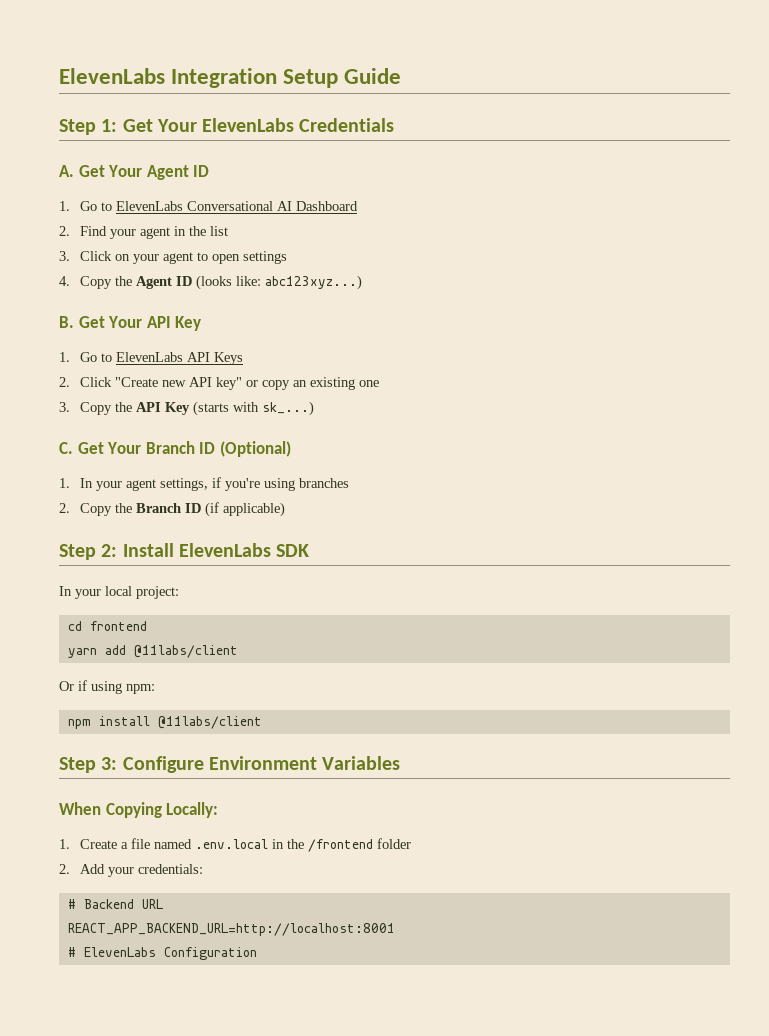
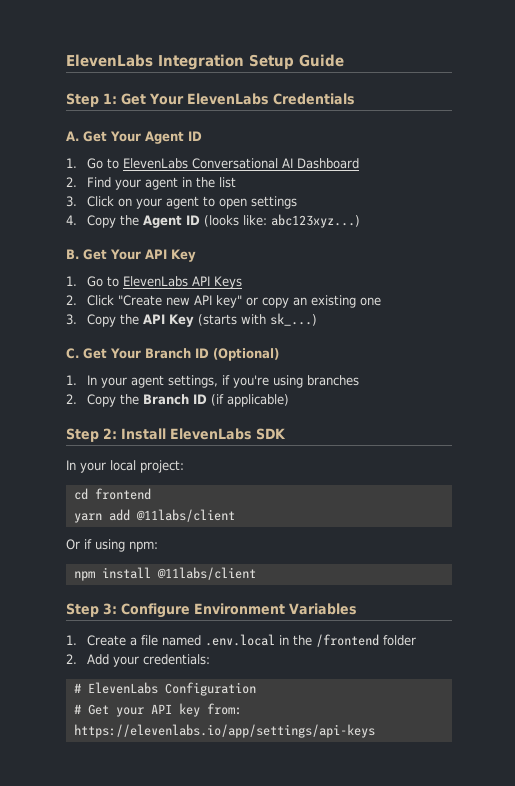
- When Copying Locally:
- # Backend URL
- REACT_APP_BACKEND_URL=http://localhost:8001
  # ElevenLabs Configuration
+ # Get your API key from: https://elevenlabs.io/app/settings/api-keys

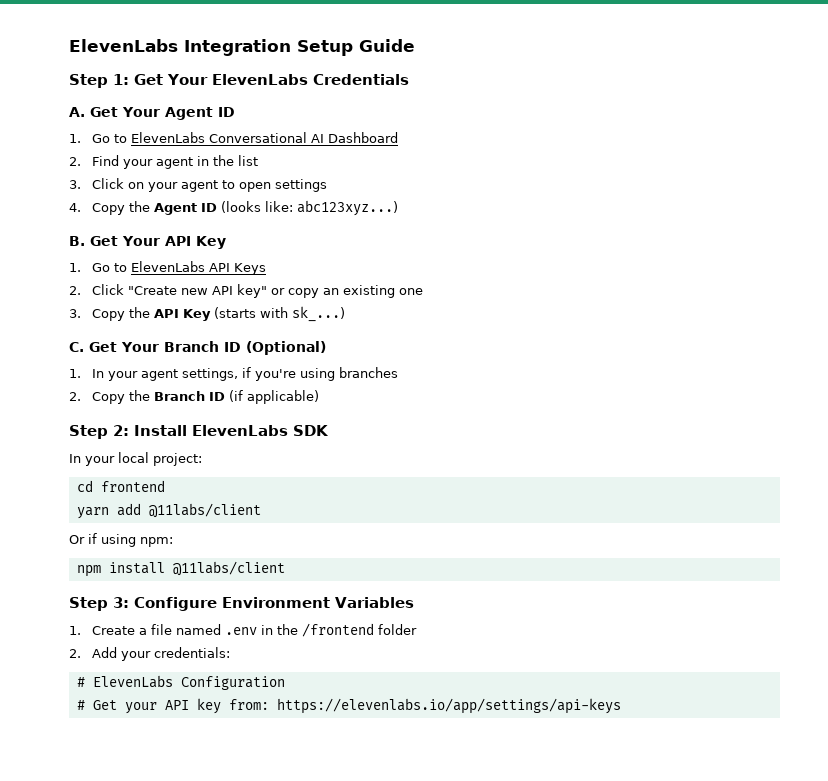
- 1. Create a file named .env.local in the /frontend folder
+ 1. Create a file named .env in the /frontend folder

